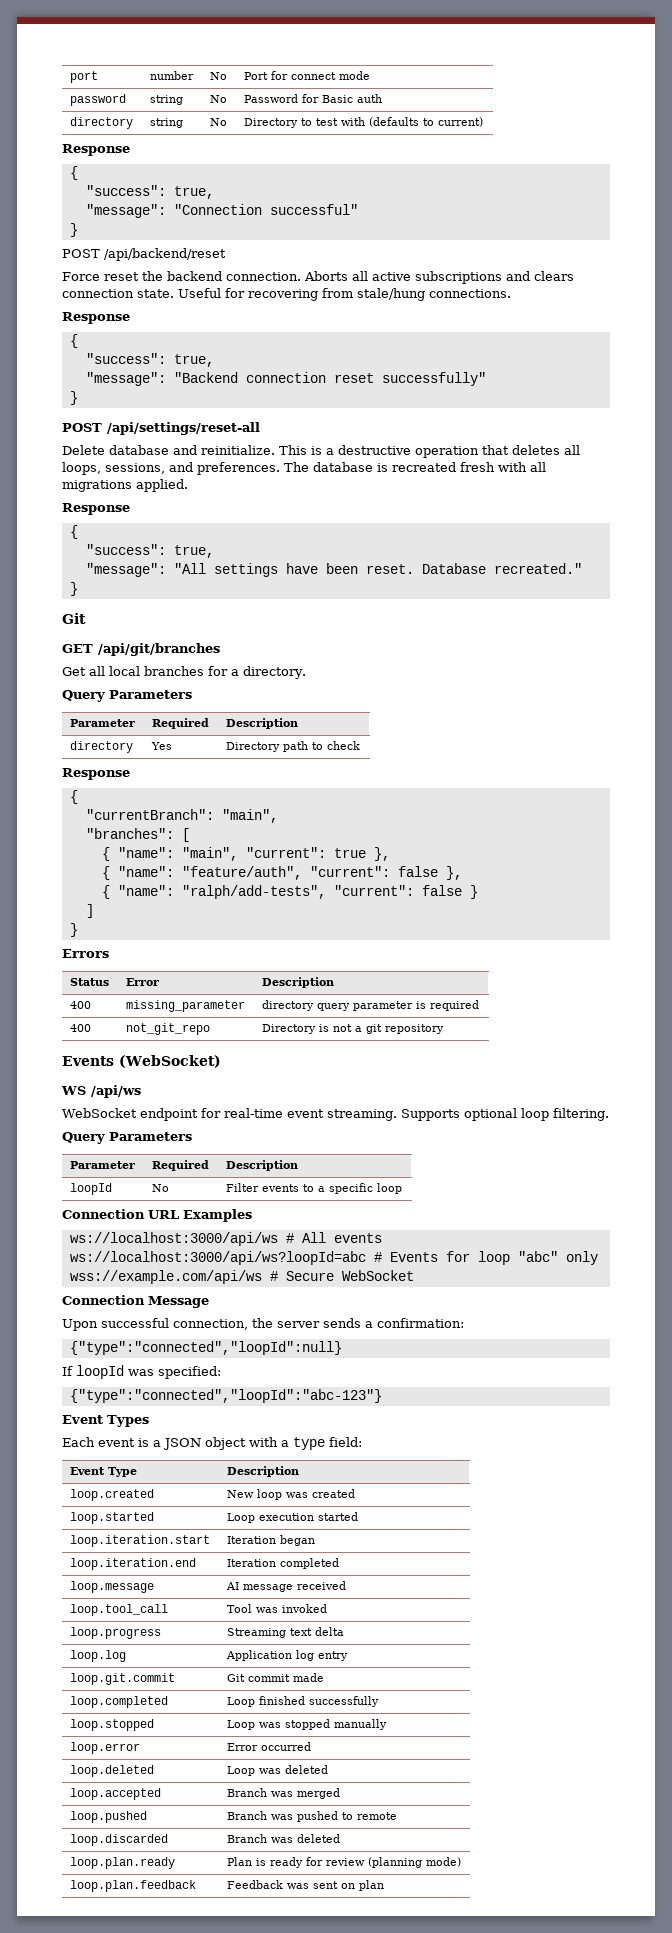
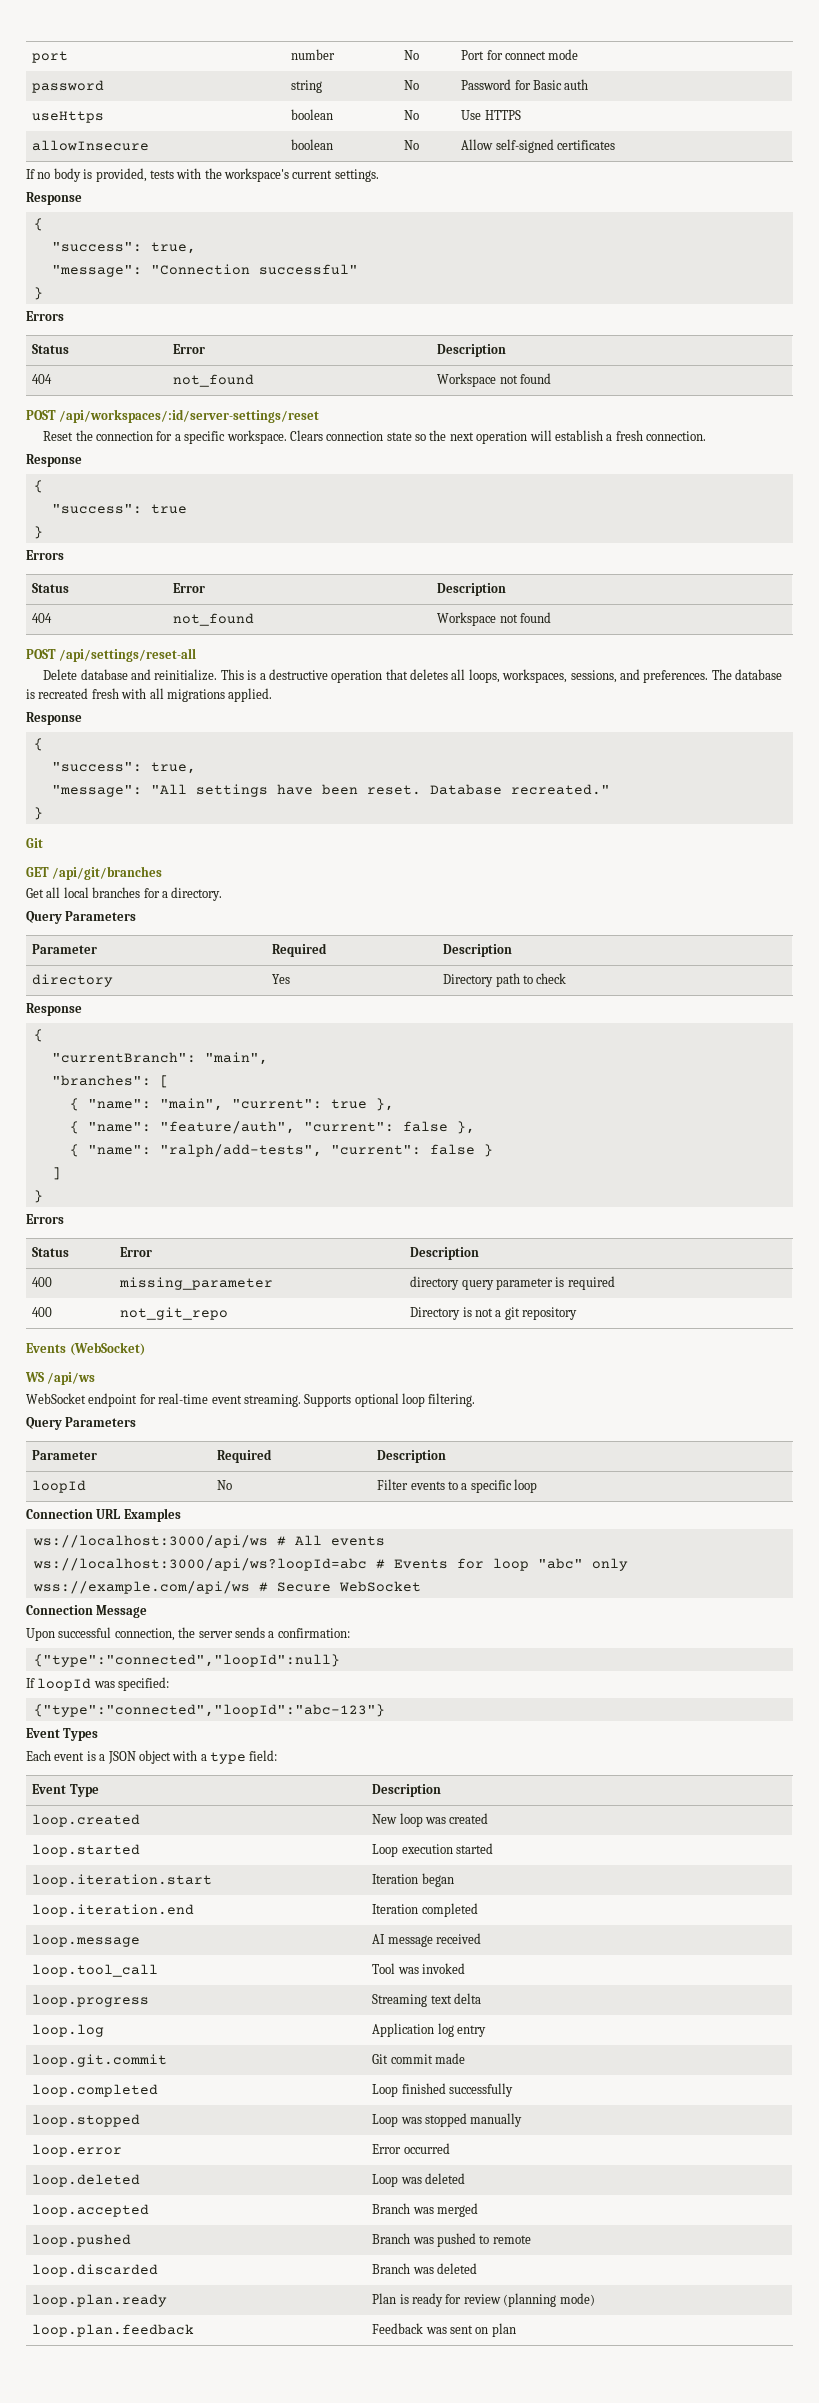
- directory | string | No | Directory to test with (defaults to current)
+ useHttps | boolean | No | Use HTTPS
+ allowInsecure | boolean | No | Allow self-signed certificates
+ If no body is provided, tests with the workspace's current settings.
  "message": "Connection successful"
  }
- POST /api/backend/reset
- Force reset the backend connection. Aborts all active subscriptions and clears connection state. Useful for recovering from stale/hung connections.
+ Errors
+ Status | Error | Description
+ 404 | not_found | Workspace not found
+ POST /api/workspaces/:id/server-settings/reset
+ Reset the connection for a specific workspace. Clears connection state so the next operation will establish a fresh connection.
  Response
  {
- "success": true,
- "message": "Backend connection reset successfully"
+ "success": true
  }
+ Errors
+ Status | Error | Description
+ 404 | not_found | Workspace not found
- This is a destructive operation that deletes all loops, sessions, and preferences.
+ This is a destructive operation that deletes all loops, workspaces, sessions, and preferences.

